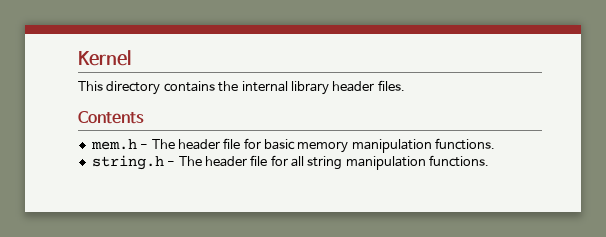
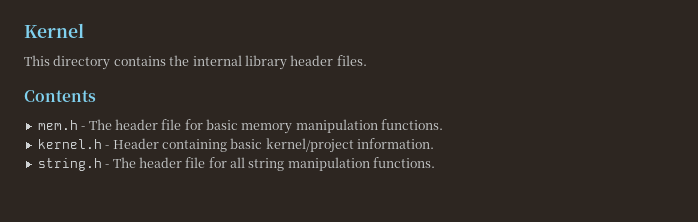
+ kernel.h - Header containing basic kernel/project information.

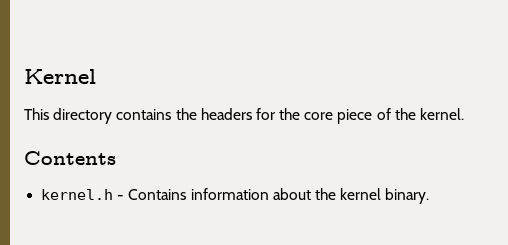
- This directory contains the internal library header files.
+ This directory contains the headers for the core piece of the kernel.
  Contents
- mem.h - The header file for basic memory manipulation functions.
- kernel.h - Header containing basic kernel/project information.
- string.h - The header file for all string manipulation functions.
+ kernel.h - Contains information about the kernel binary.

